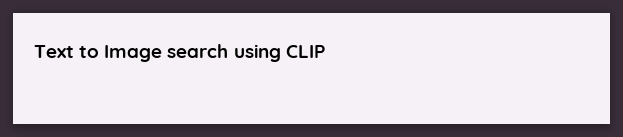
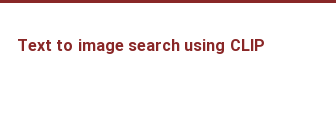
- Text to Image search using CLIP
+ Text to image search using CLIP

